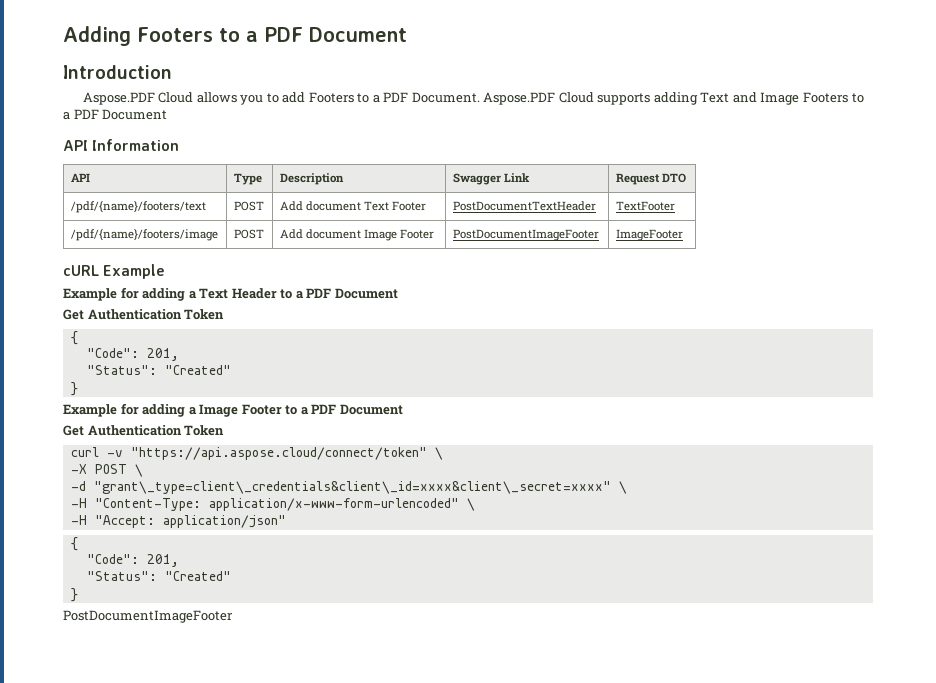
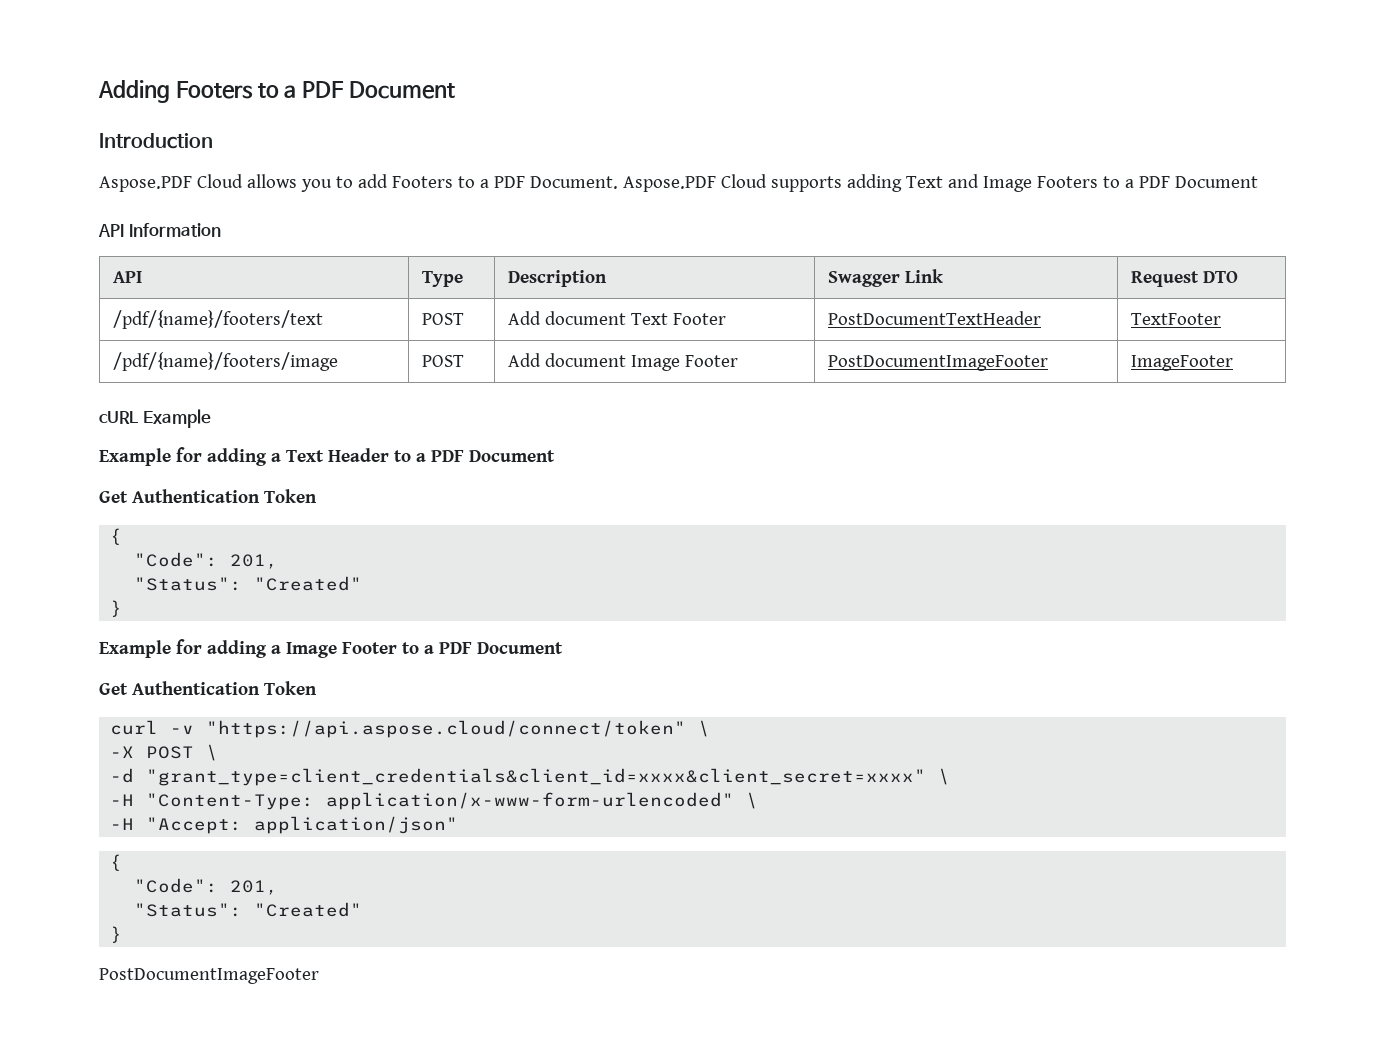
- -d "grant\_type=client\_credentials&client\_id=xxxx&client\_secret=xxxx" \
+ -d "grant_type=client_credentials&client_id=xxxx&client_secret=xxxx" \

